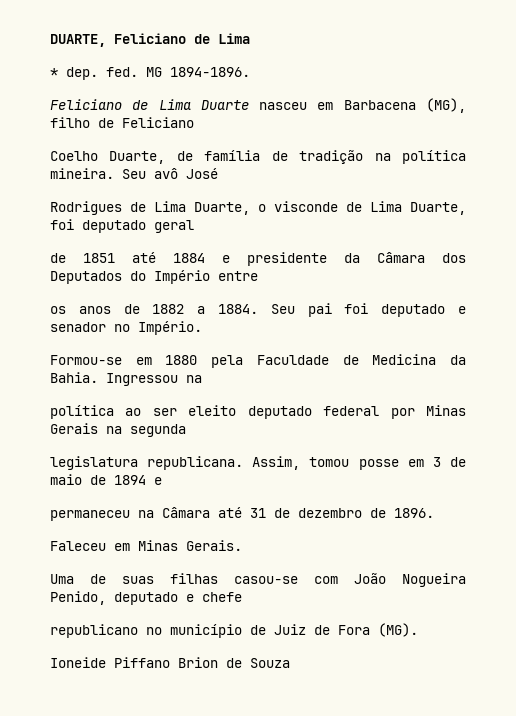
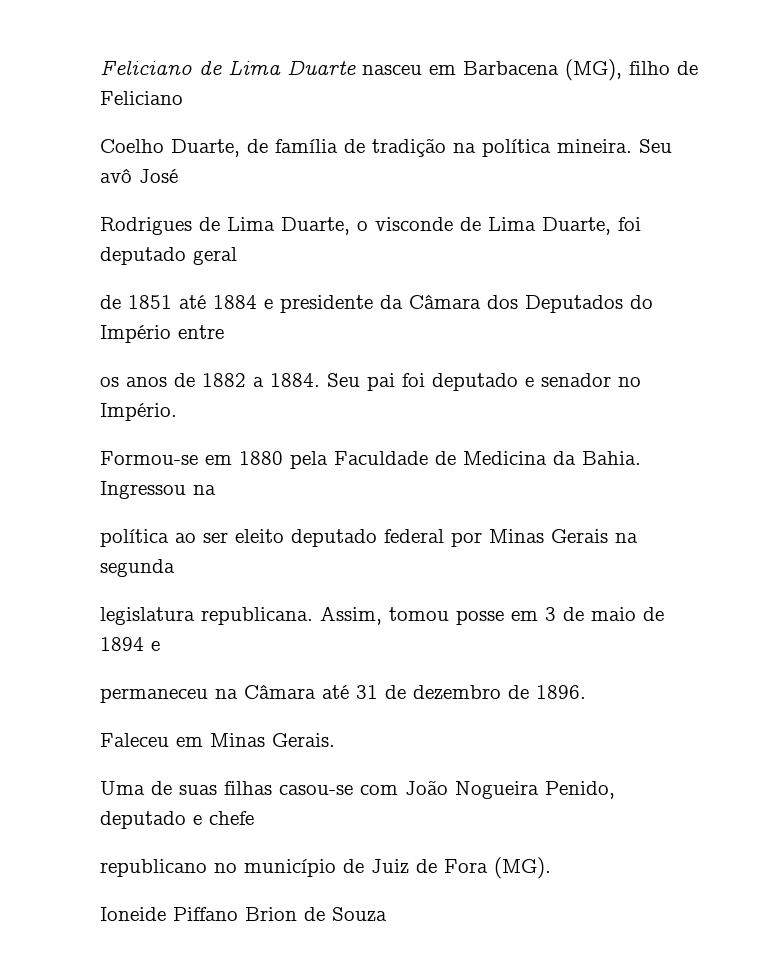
- DUARTE, Feliciano de Lima
- * dep. fed. MG 1894-1896.

